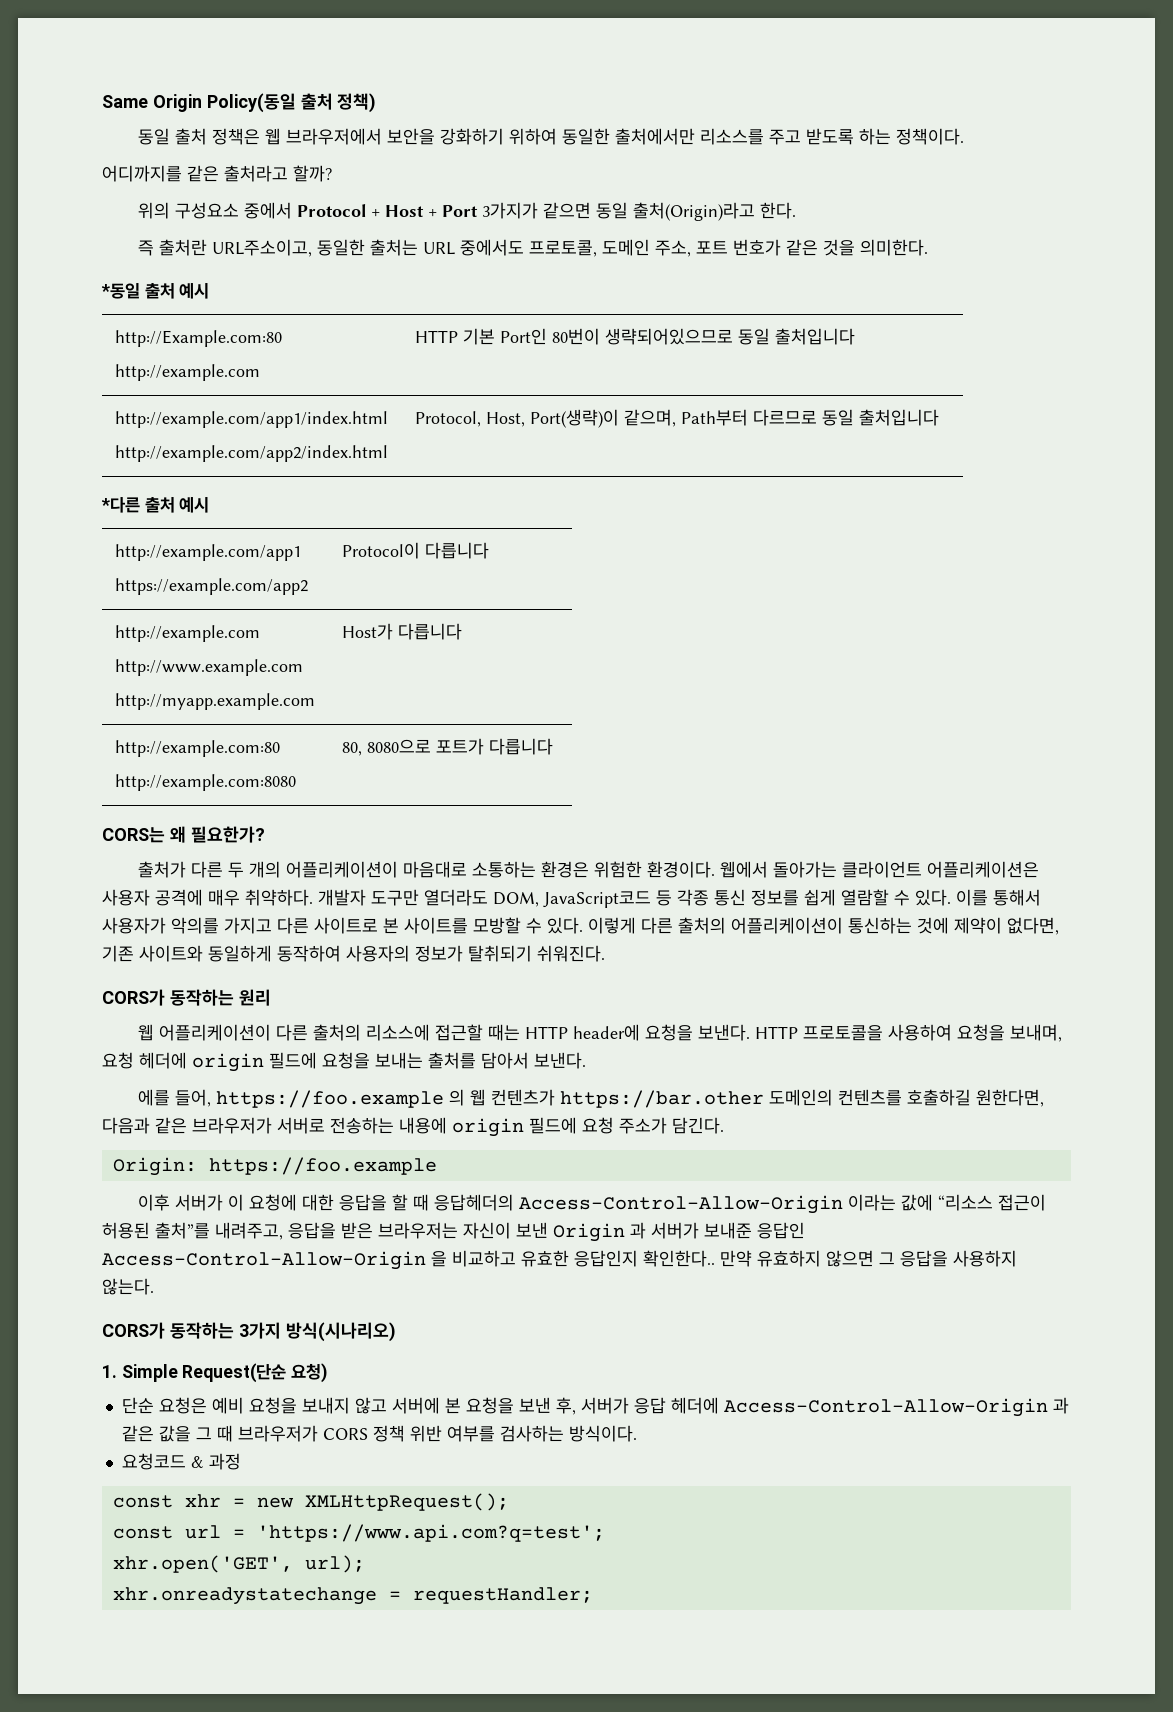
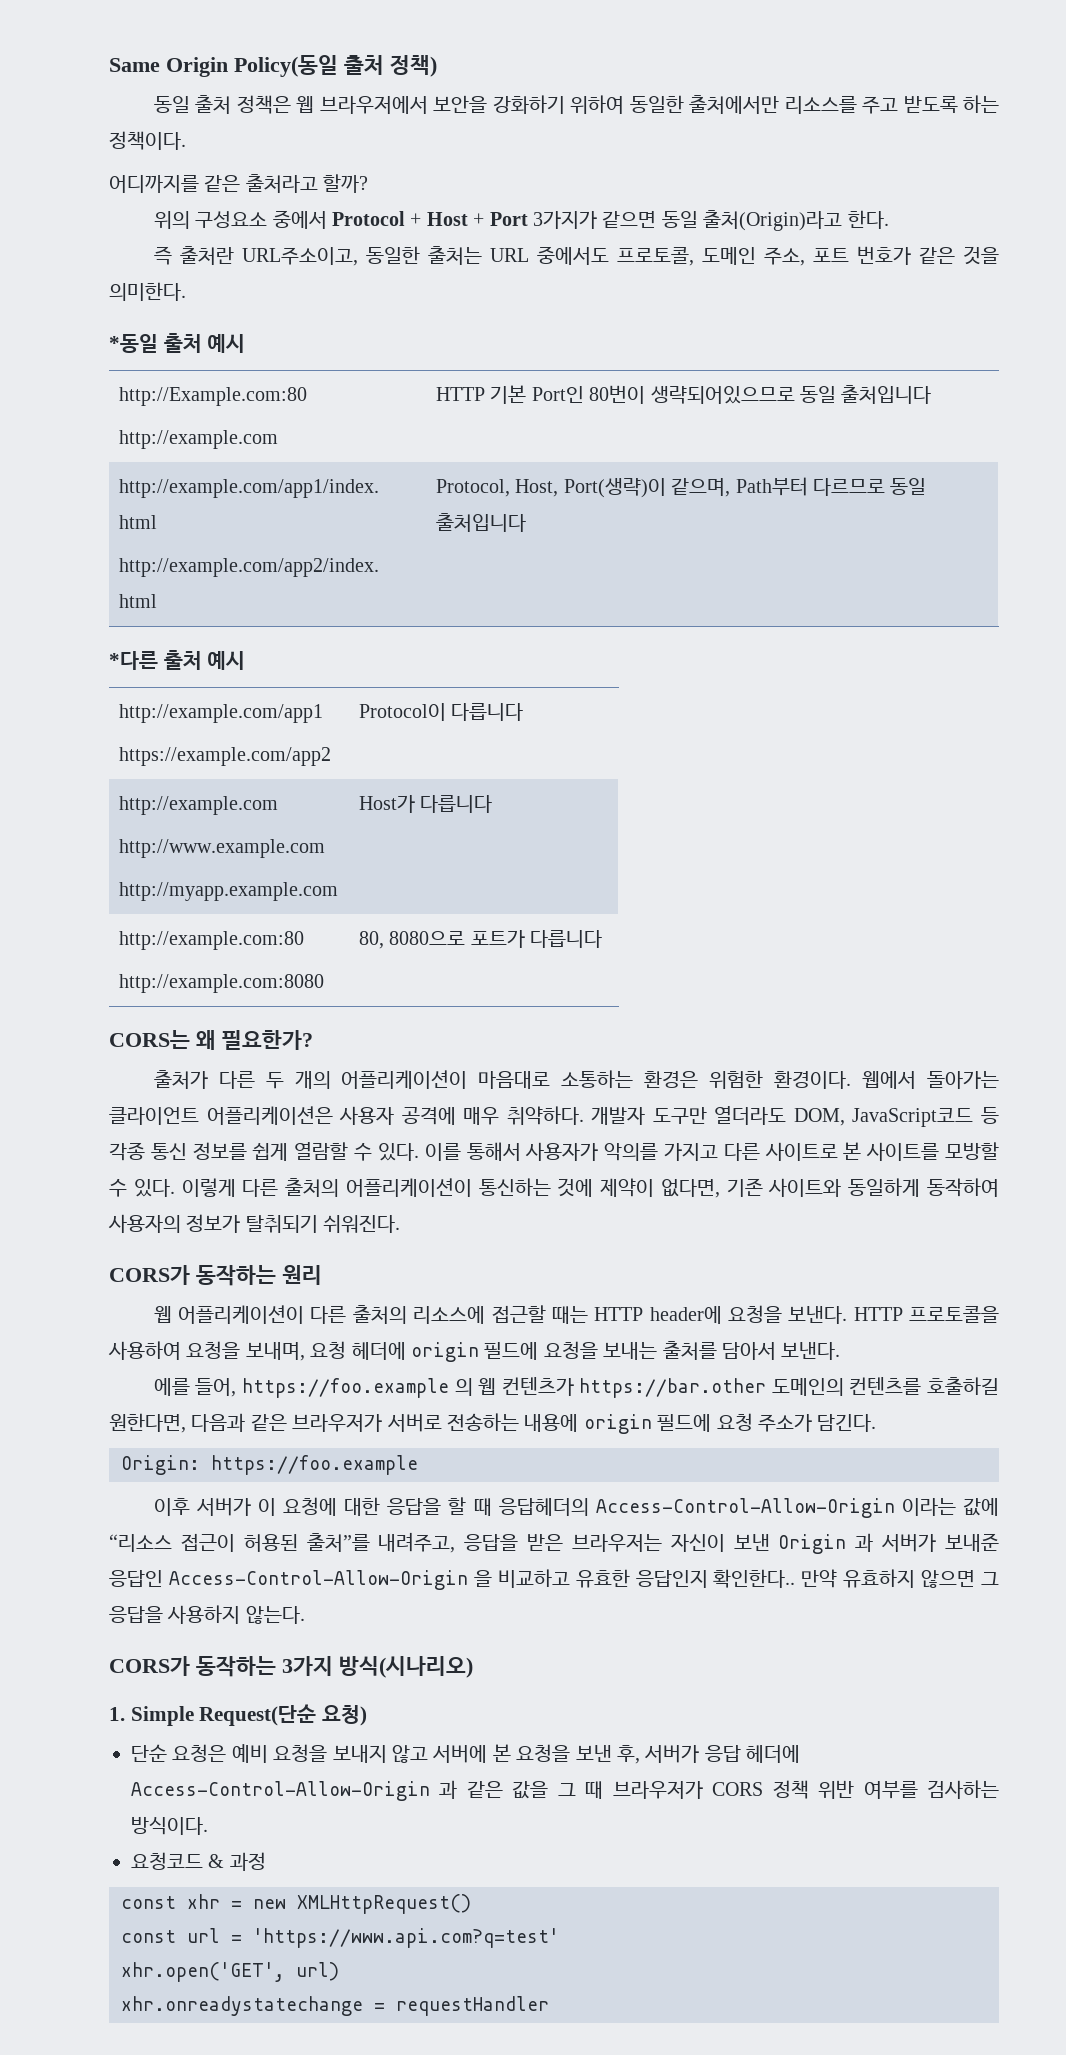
- const xhr = new XMLHttpRequest();
+ const xhr = new XMLHttpRequest()
- const url = 'https://www.api.com?q=test';
+ const url = 'https://www.api.com?q=test'
- xhr.open('GET', url);
+ xhr.open('GET', url)
- xhr.onreadystatechange = requestHandler;
+ xhr.onreadystatechange = requestHandler

